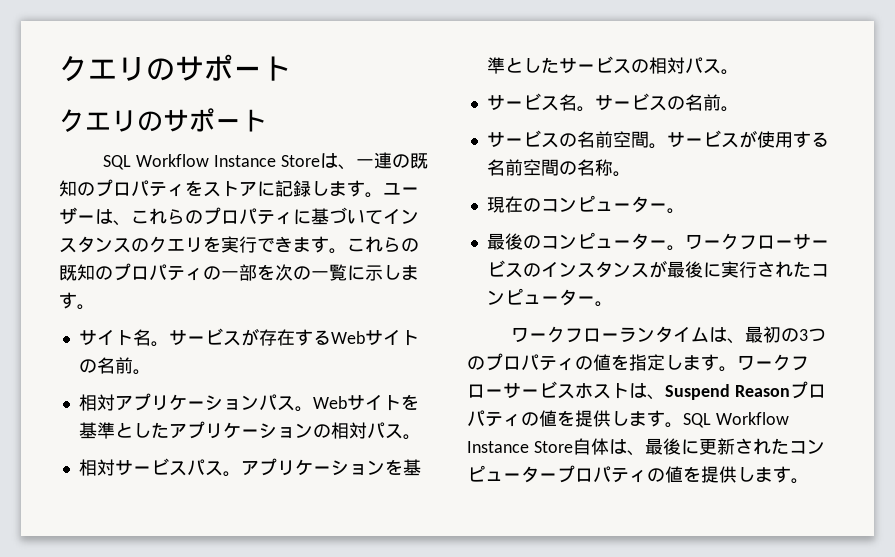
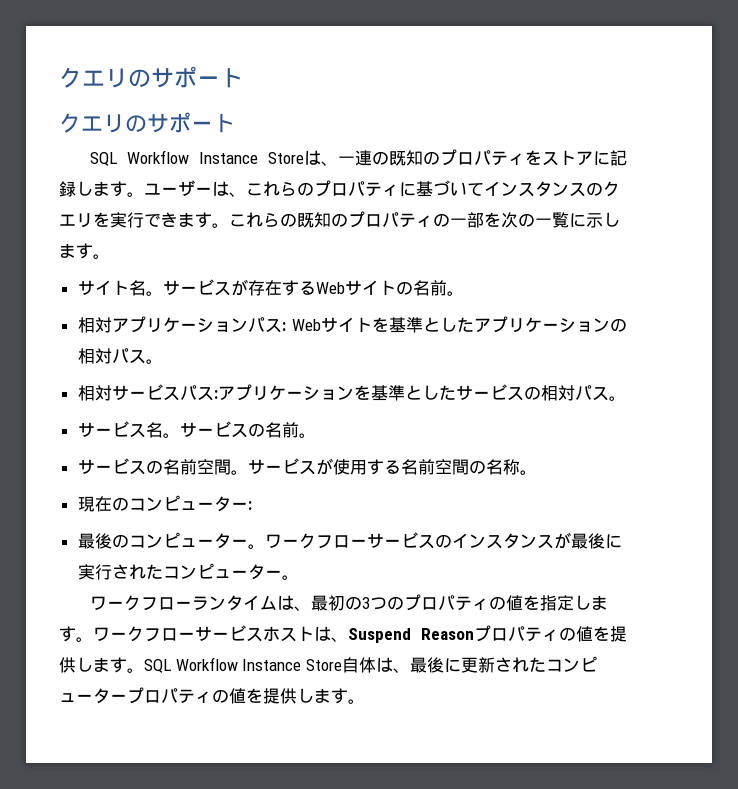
- 相対アプリケーションパス。Webサイトを基準としたアプリケーションの相対パス。
+ 相対アプリケーションパス: Webサイトを基準としたアプリケーションの相対パス。
- 相対サービスパス。アプリケーションを基準としたサービスの相対パス。
+ 相対サービスパス:アプリケーションを基準としたサービスの相対パス。
- 現在のコンピューター。
+ 現在のコンピューター:

